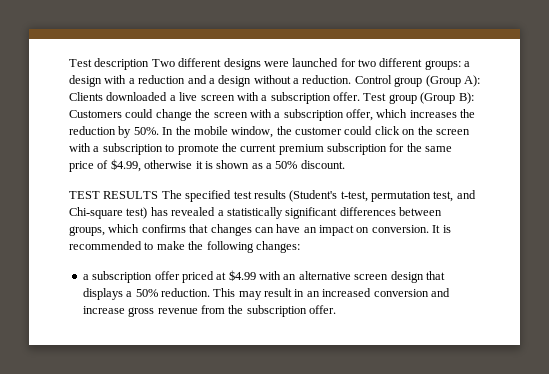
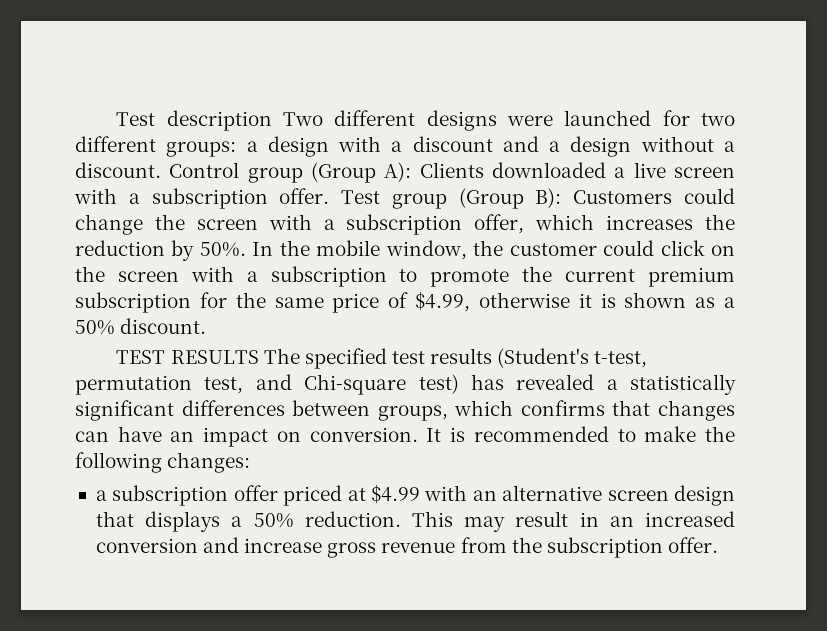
- Test description Two different designs were launched for two different groups: a design with a reduction and a design without a reduction.
+ Test description Two different designs were launched for two different groups: a design with a discount and a design without a discount.

